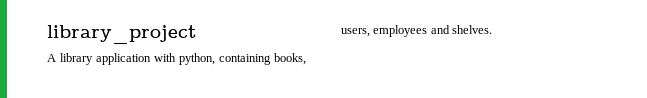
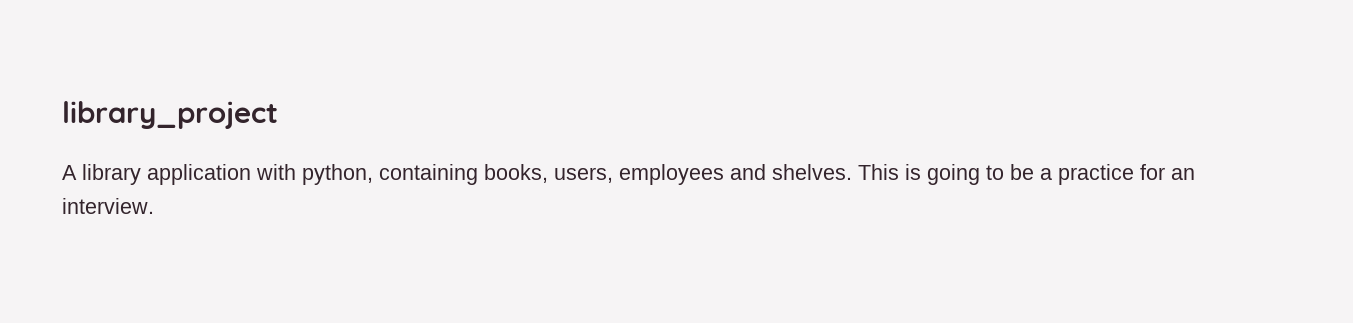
+ This is going to be a practice for an interview.

